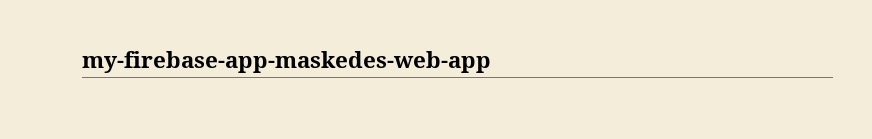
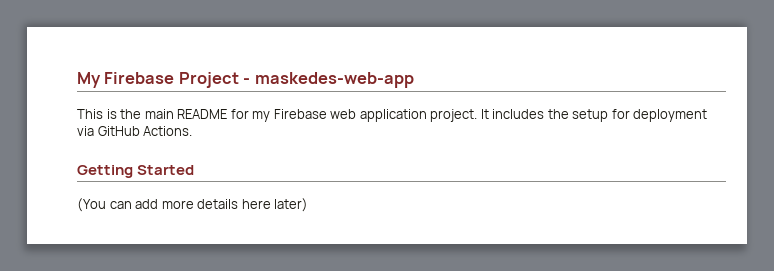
- my-firebase-app-maskedes-web-app
+ My Firebase Project - maskedes-web-app
+ This is the main README for my Firebase web application project. It includes the setup for deployment via GitHub Actions.
+ Getting Started
+ (You can add more details here later)

